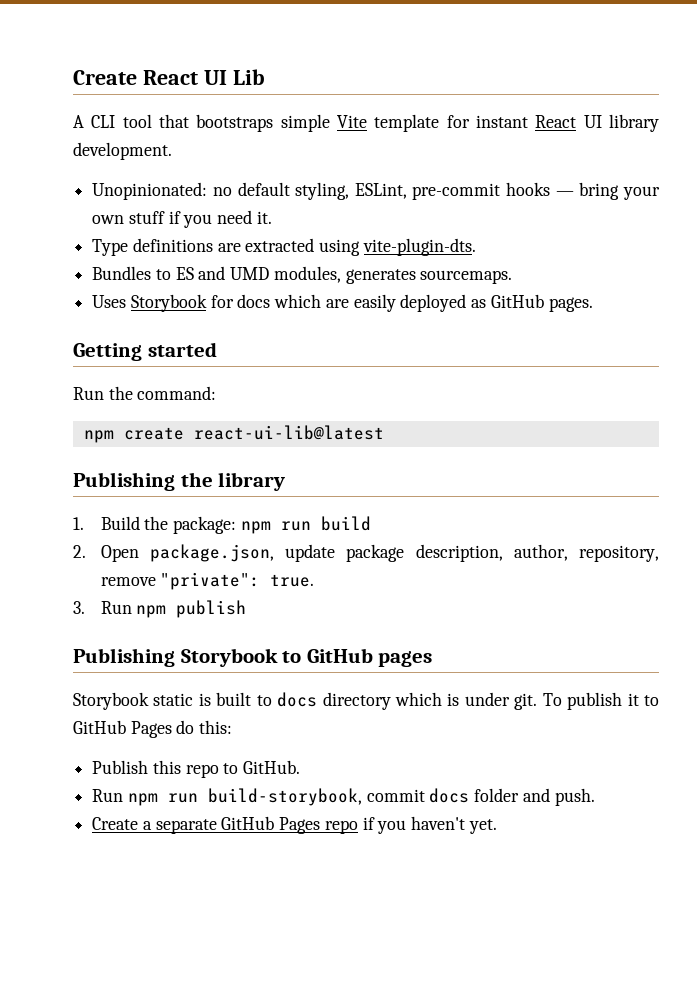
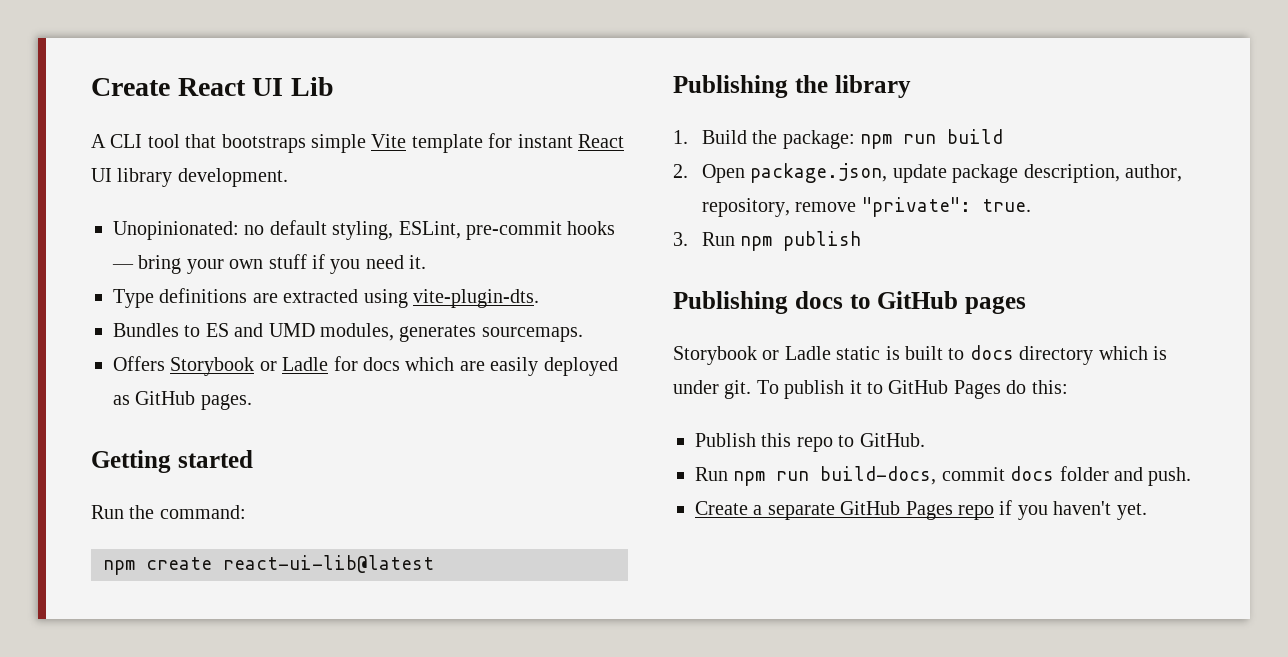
- Uses Storybook for docs which are easily deployed as GitHub pages.
+ Offers Storybook or Ladle for docs which are easily deployed as GitHub pages.
- Publishing Storybook to GitHub pages
+ Publishing docs to GitHub pages
- Storybook static is built to docs directory which is under git.
+ Storybook or Ladle static is built to docs directory which is under git.
- Run npm run build-storybook, commit docs folder and push.
+ Run npm run build-docs, commit docs folder and push.

